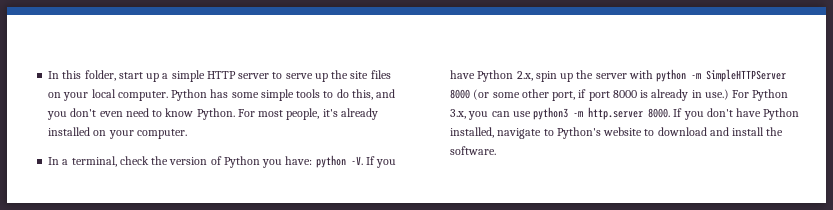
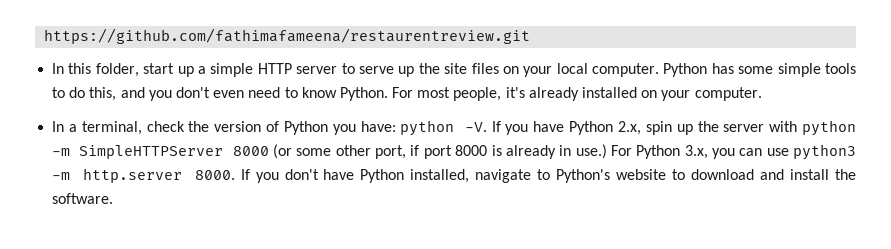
+ https://github.com/fathimafameena/restaurentreview.git

